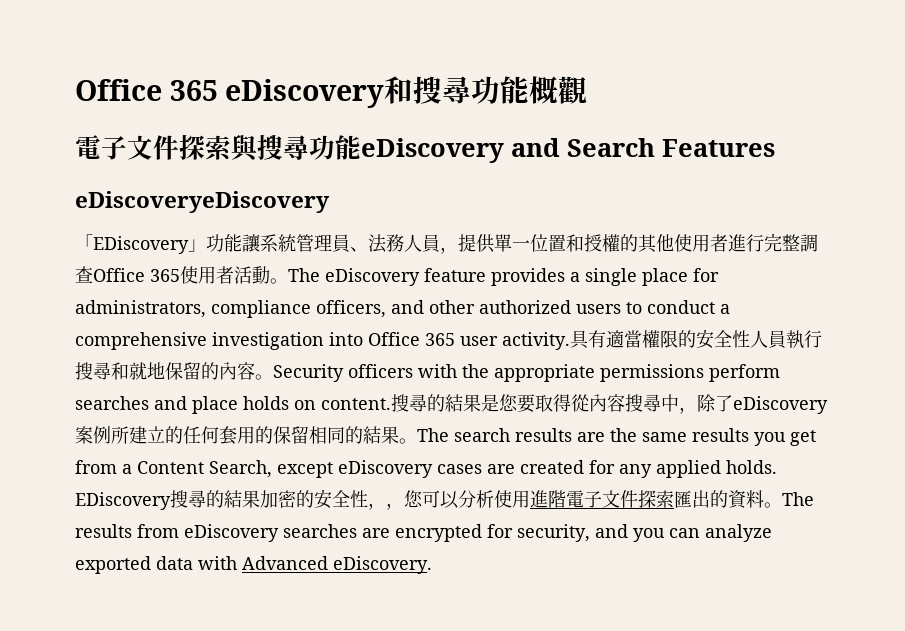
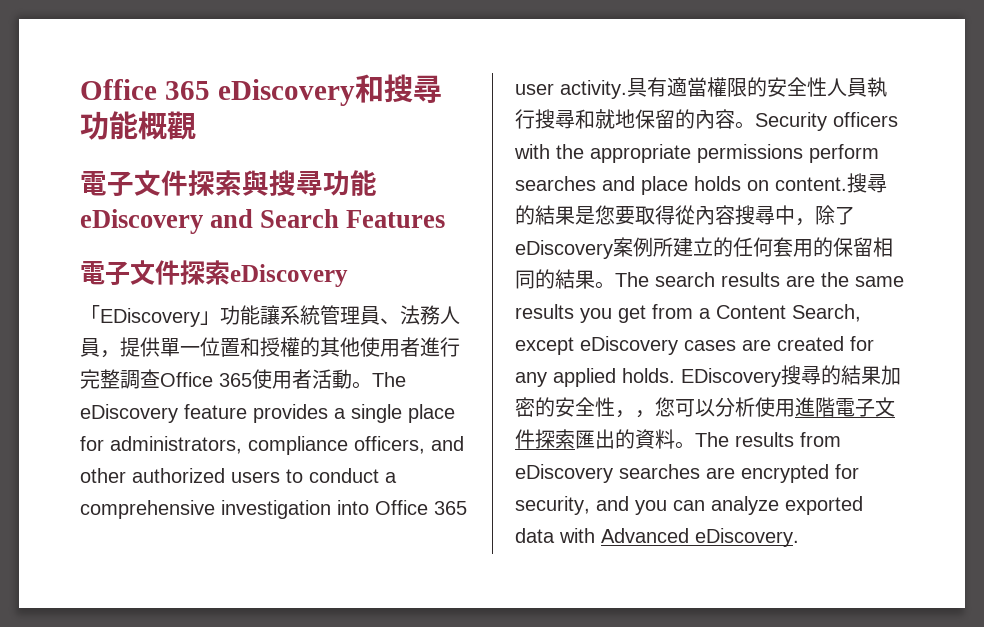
- eDiscoveryeDiscovery
+ 電子文件探索eDiscovery

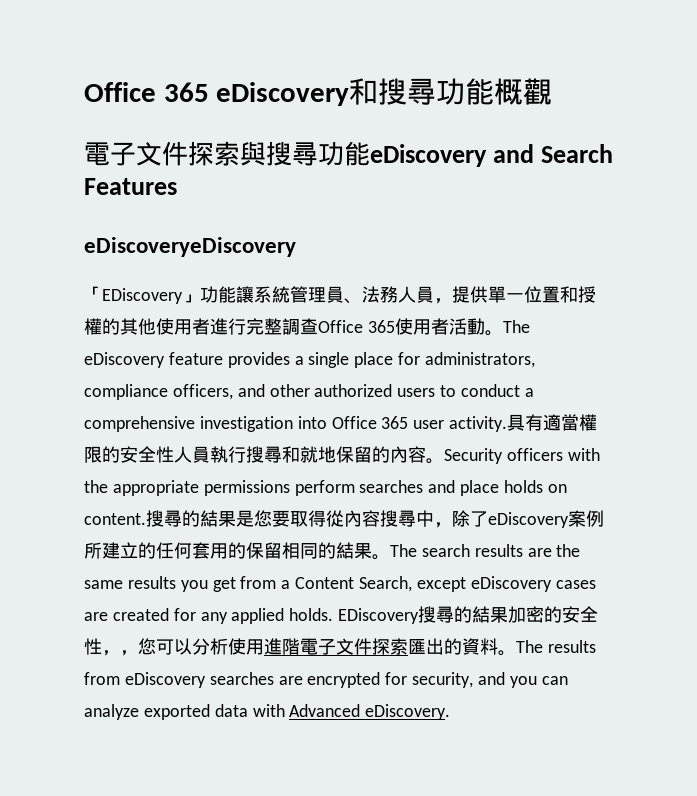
- 電子文件探索eDiscovery
+ eDiscoveryeDiscovery

